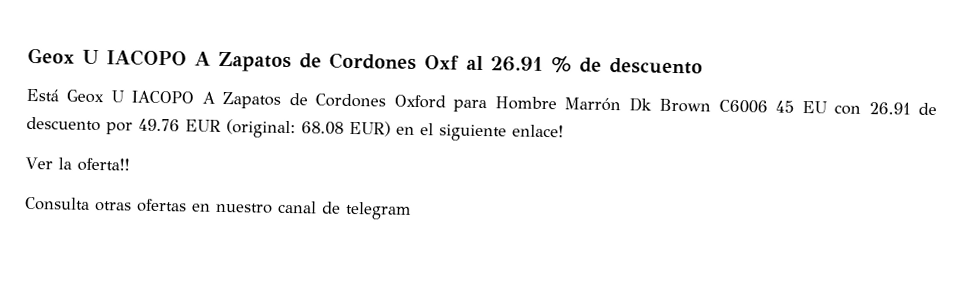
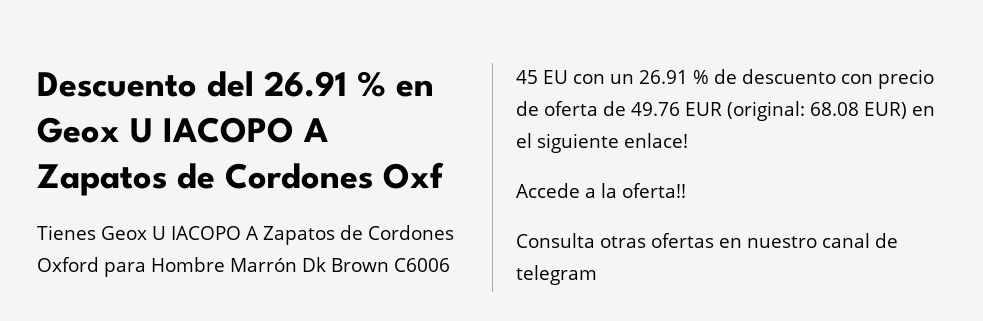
- Geox U IACOPO A Zapatos de Cordones Oxf al 26.91 % de descuento
- Está Geox U IACOPO A Zapatos de Cordones Oxford para Hombre Marrón Dk Brown C6006 45 EU con 26.91 de descuento por 49.76 EUR (original: 68.08 EUR) en el siguiente enlace!
+ Descuento del 26.91 % en Geox U IACOPO A Zapatos de Cordones Oxf
+ Tienes Geox U IACOPO A Zapatos de Cordones Oxford para Hombre Marrón Dk Brown C6006 45 EU con un 26.91 % de descuento con precio de oferta de 49.76 EUR (original: 68.08 EUR) en el siguiente enlace!
- Ver la oferta!!
+ Accede a la oferta!!

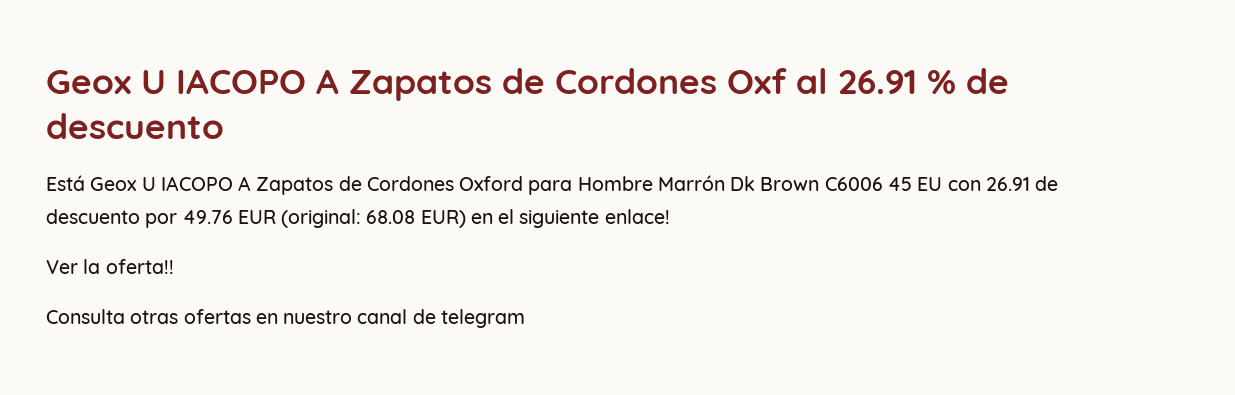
- Descuento del 26.91 % en Geox U IACOPO A Zapatos de Cordones Oxf
- Tienes Geox U IACOPO A Zapatos de Cordones Oxford para Hombre Marrón Dk Brown C6006 45 EU con un 26.91 % de descuento con precio de oferta de 49.76 EUR (original: 68.08 EUR) en el siguiente enlace!
+ Geox U IACOPO A Zapatos de Cordones Oxf al 26.91 % de descuento
+ Está Geox U IACOPO A Zapatos de Cordones Oxford para Hombre Marrón Dk Brown C6006 45 EU con 26.91 de descuento por 49.76 EUR (original: 68.08 EUR) en el siguiente enlace!
- Accede a la oferta!!
+ Ver la oferta!!

